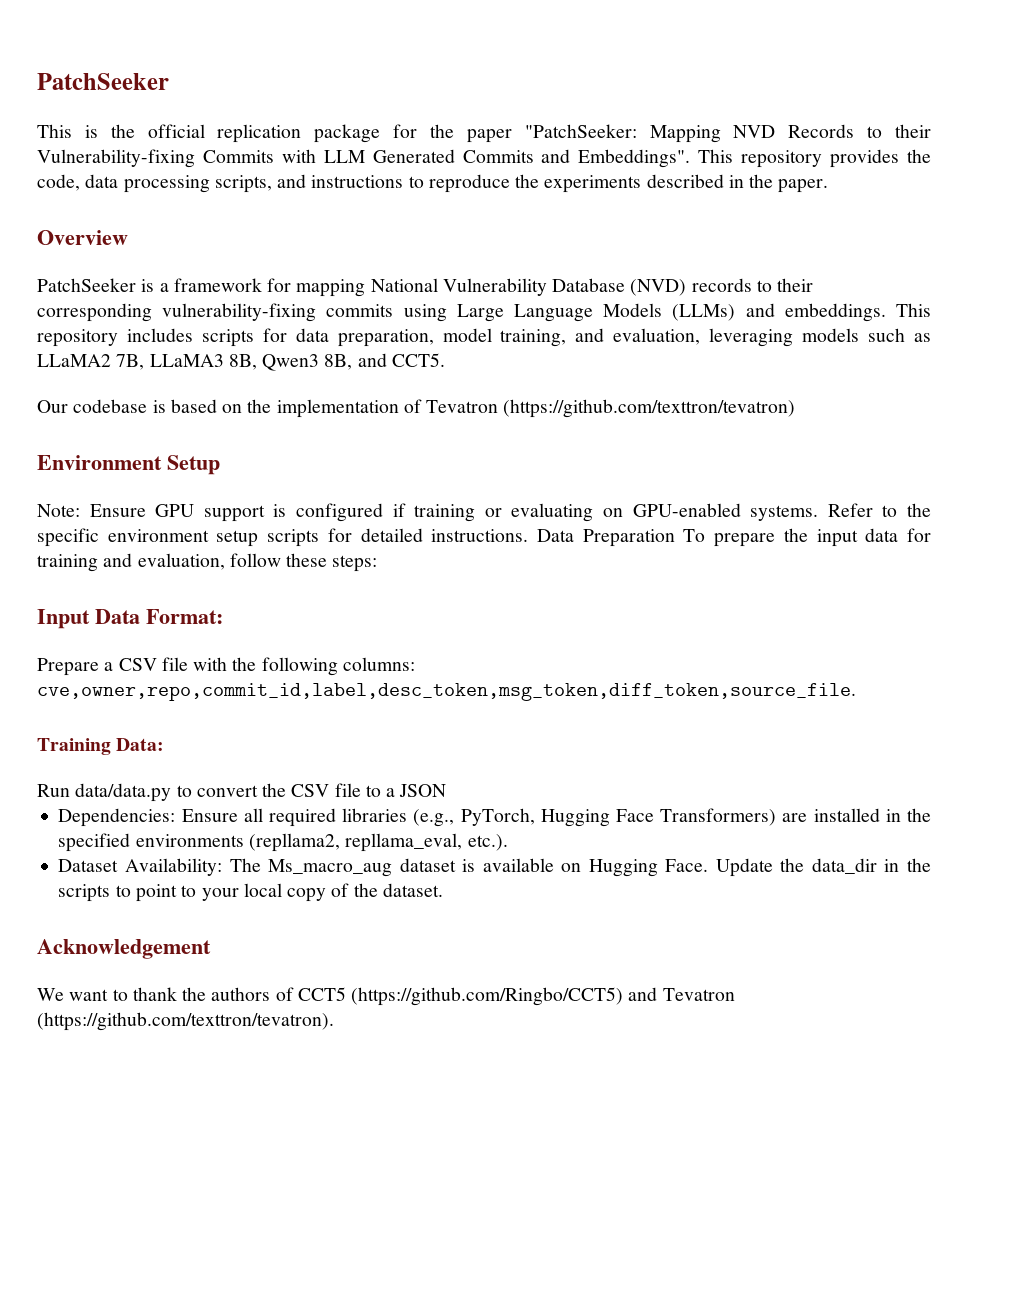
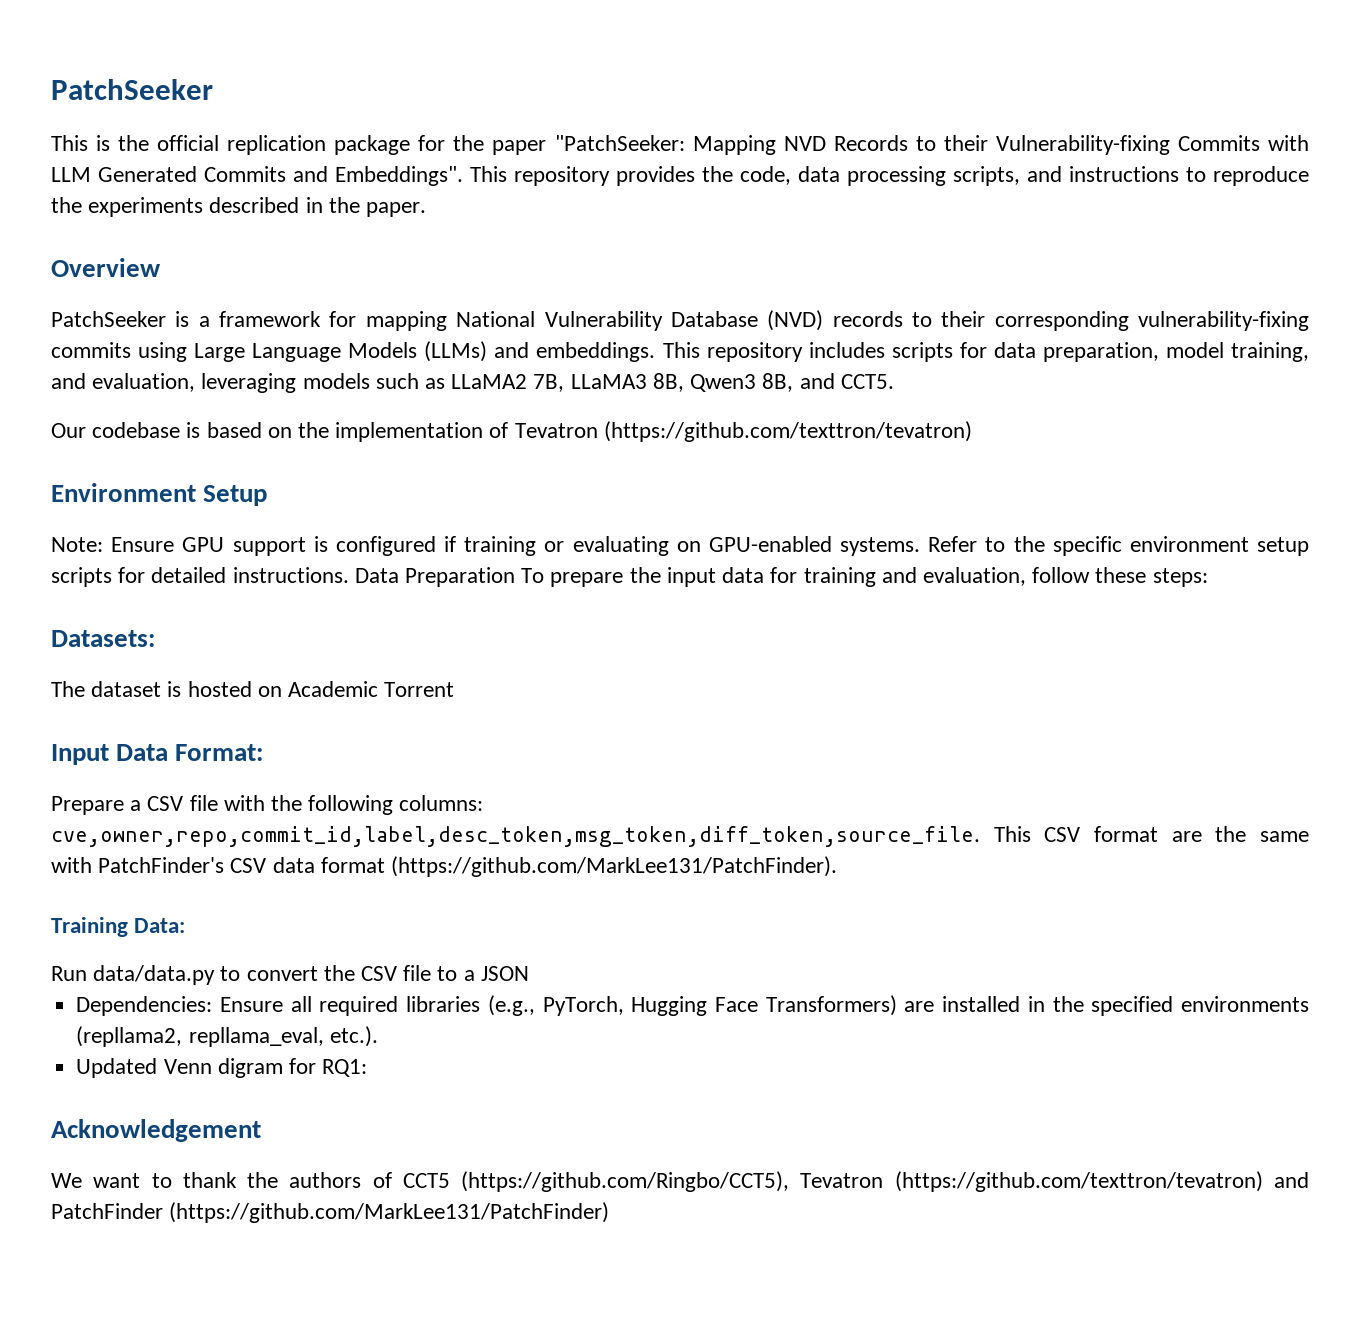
+ Datasets:
+ The dataset is hosted on Academic Torrent
+ This CSV format are the same with PatchFinder's CSV data format (https://github.com/MarkLee131/PatchFinder).
- Dataset Availability: The Ms_macro_aug dataset is available on Hugging Face. Update the data_dir in the scripts to point to your local copy of the dataset.
+ Updated Venn digram for RQ1:
- We want to thank the authors of CCT5 (https://github.com/Ringbo/CCT5) and Tevatron (https://github.com/texttron/tevatron).
+ We want to thank the authors of CCT5 (https://github.com/Ringbo/CCT5), Tevatron (https://github.com/texttron/tevatron) and PatchFinder (https://github.com/MarkLee131/PatchFinder)

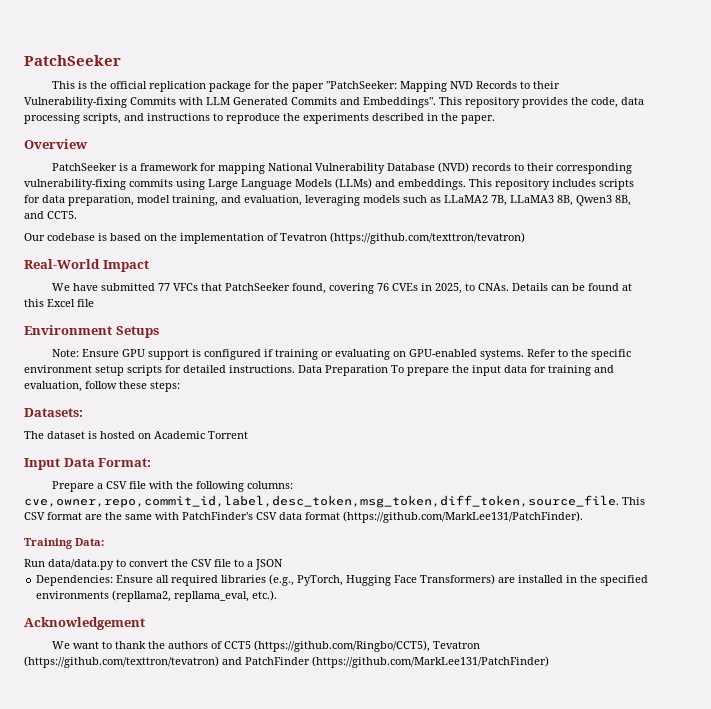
+ Real-World Impact
+ We have submitted 77 VFCs that PatchSeeker found, covering 76 CVEs in 2025, to CNAs. Details can be found at this Excel file
- Environment Setup
+ Environment Setups
- Updated Venn digram for RQ1:

